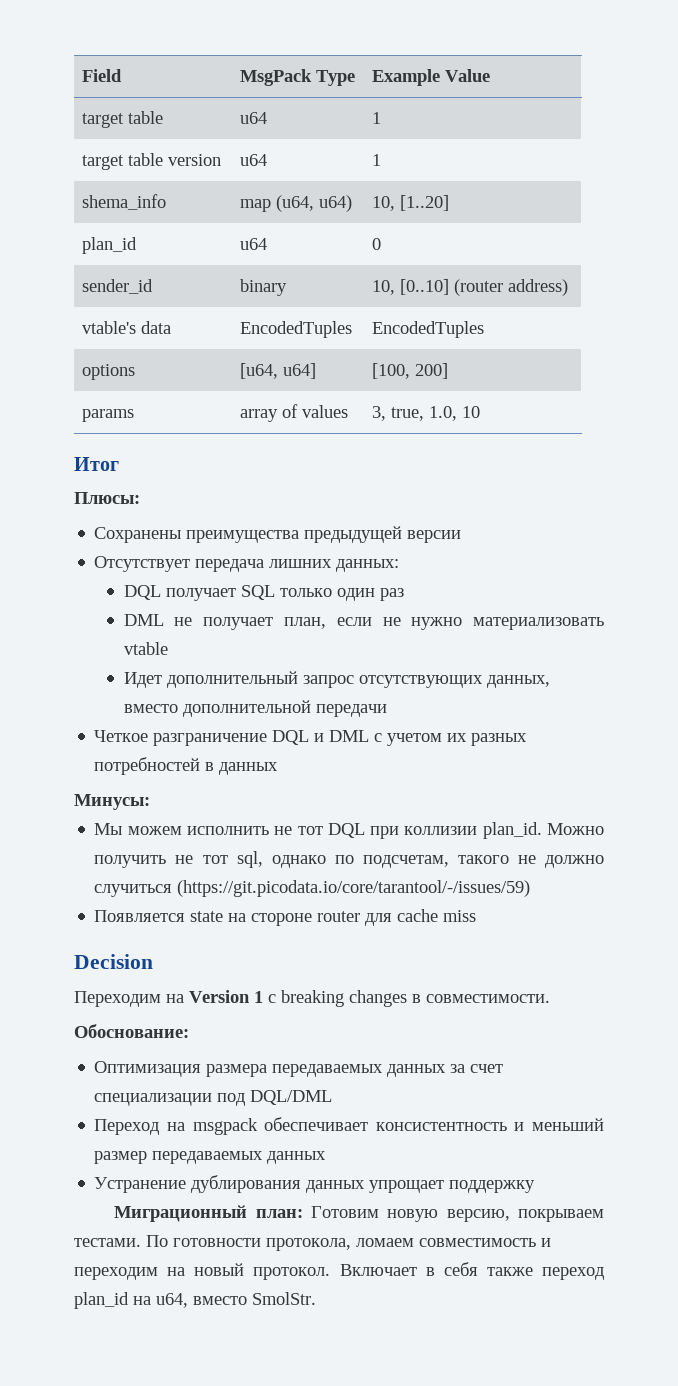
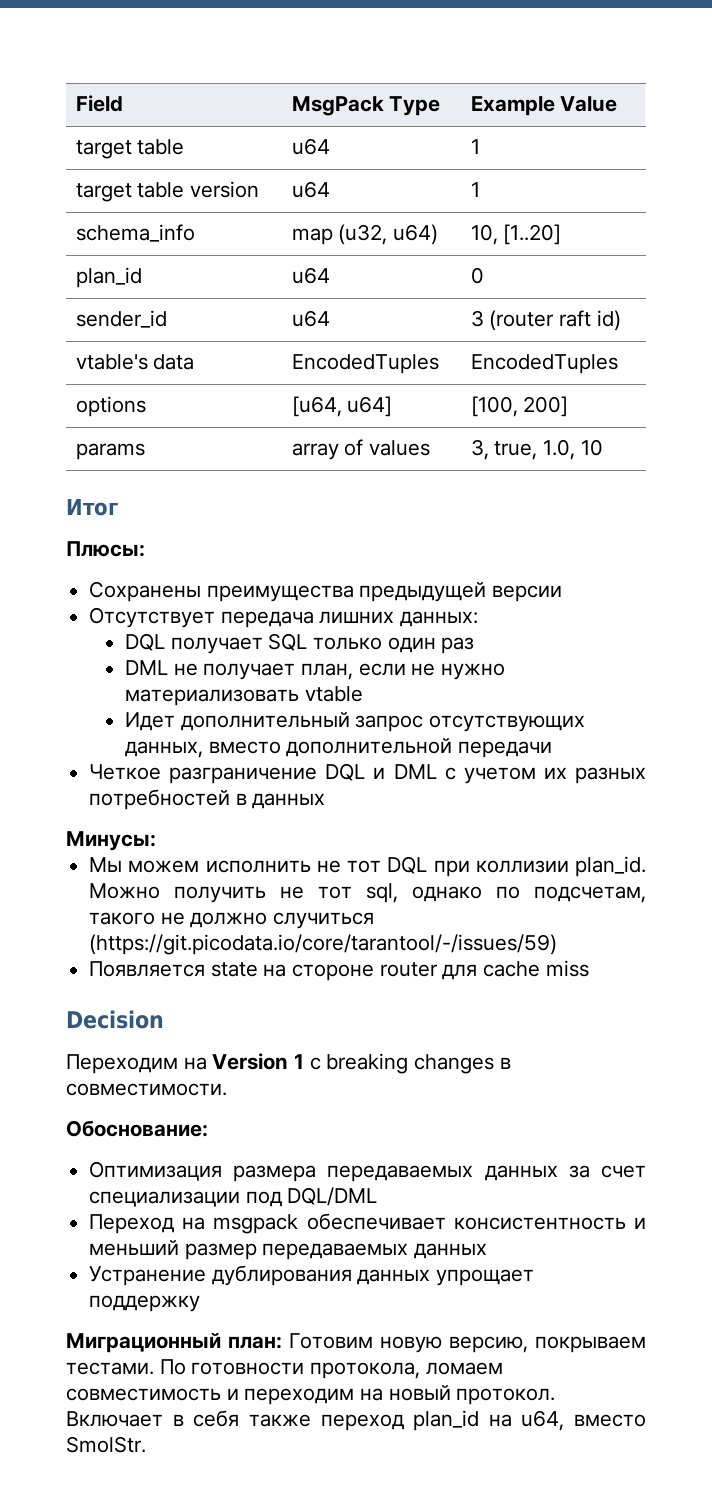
- shema_info | map (u64, u64) | 10, [1..20]
+ schema_info | map (u32, u64) | 10, [1..20]
- sender_id | binary | 10, [0..10] (router address)
+ sender_id | u64 | 3 (router raft id)

